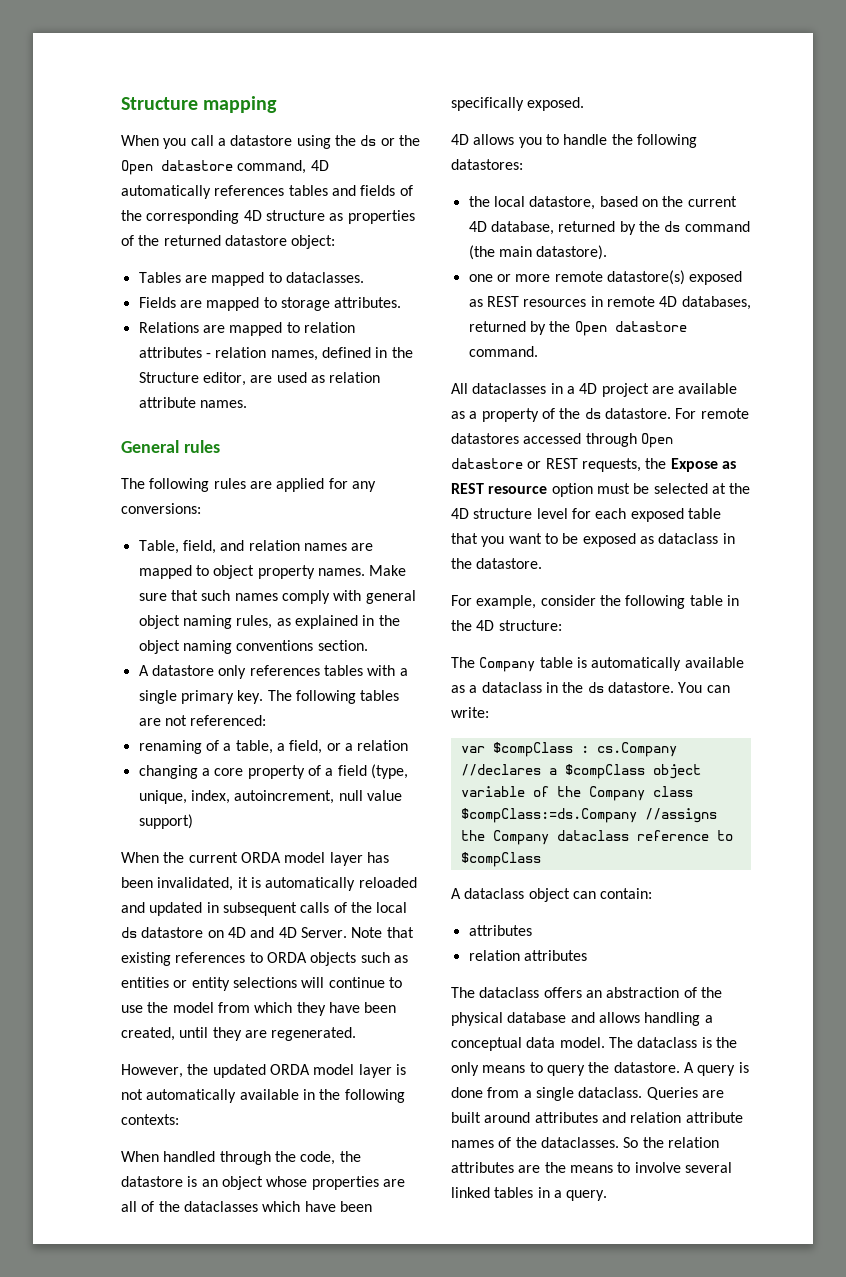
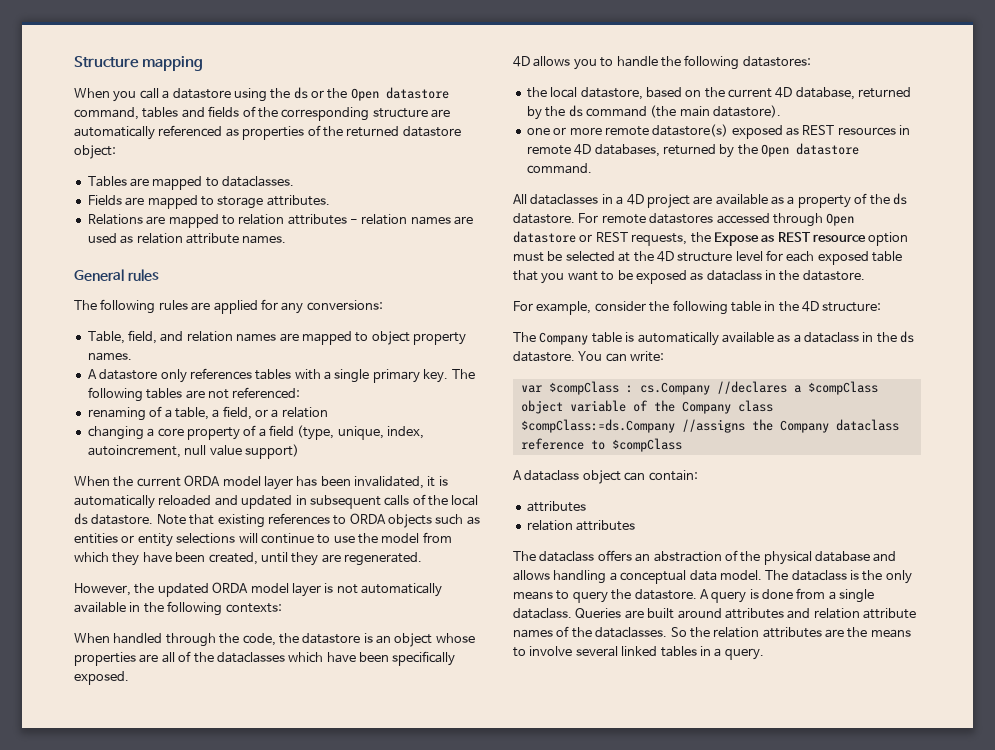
- When you call a datastore using the ds or the Open datastore command, 4D automatically references tables and fields of the corresponding 4D structure as properties of the returned datastore object:
+ When you call a datastore using the ds or the Open datastore command, tables and fields of the corresponding structure are automatically referenced as properties of the returned datastore object:
- Relations are mapped to relation attributes - relation names, defined in the Structure editor, are used as relation attribute names.
+ Relations are mapped to relation attributes - relation names are used as relation attribute names.
- Make sure that such names comply with general object naming rules, as explained in the object naming conventions section.
- When the current ORDA model layer has been invalidated, it is automatically reloaded and updated in subsequent calls of the local ds datastore on 4D and 4D Server.
+ When the current ORDA model layer has been invalidated, it is automatically reloaded and updated in subsequent calls of the local ds datastore.

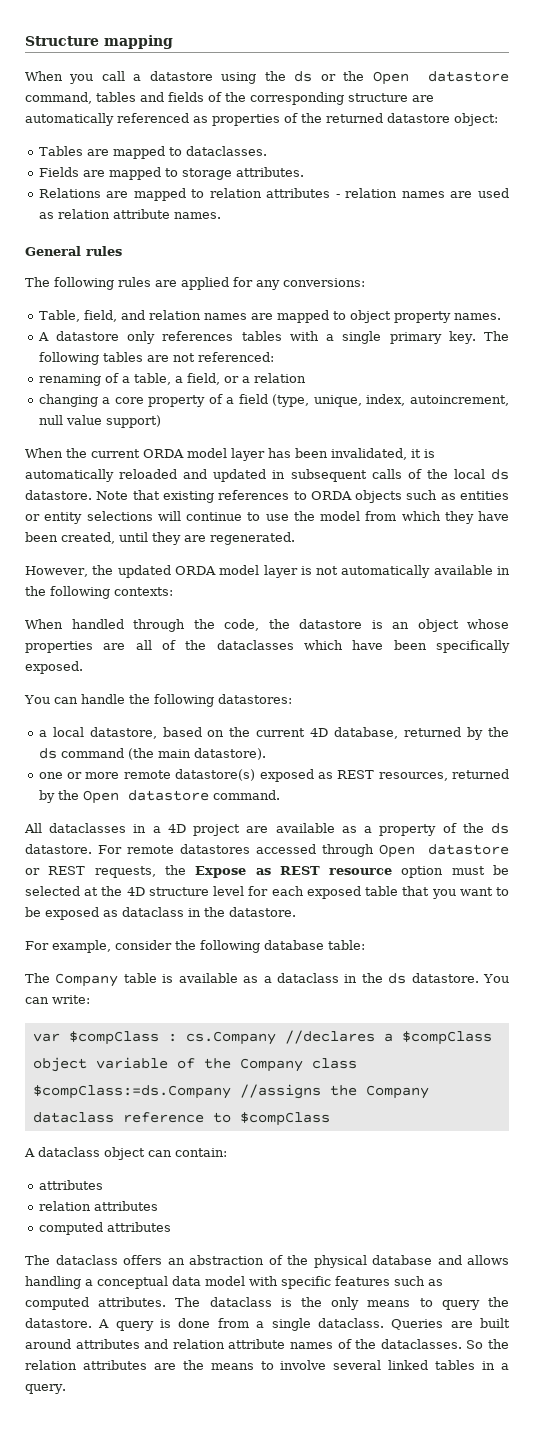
- 4D allows you to handle the following datastores:
+ You can handle the following datastores:
- the local datastore, based on the current 4D database, returned by the ds command (the main datastore).
+ a local datastore, based on the current 4D database, returned by the ds command (the main datastore).
- one or more remote datastore(s) exposed as REST resources in remote 4D databases, returned by the Open datastore command.
+ one or more remote datastore(s) exposed as REST resources, returned by the Open datastore command.
- For example, consider the following table in the 4D structure:
+ For example, consider the following database table:
- The Company table is automatically available as a dataclass in the ds datastore.
+ The Company table is available as a dataclass in the ds datastore.
+ computed attributes
- The dataclass offers an abstraction of the physical database and allows handling a conceptual data model.
+ The dataclass offers an abstraction of the physical database and allows handling a conceptual data model with specific features such as computed attributes.

